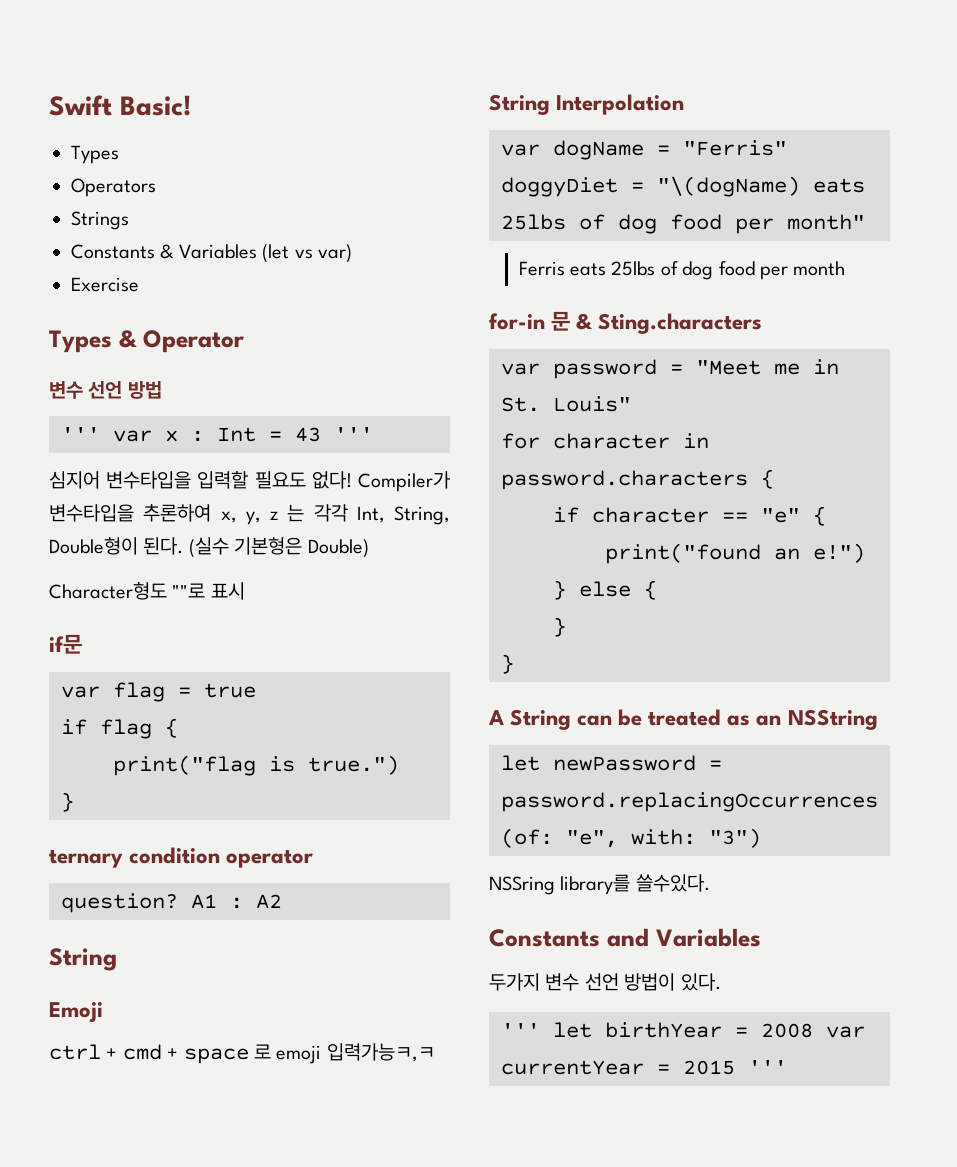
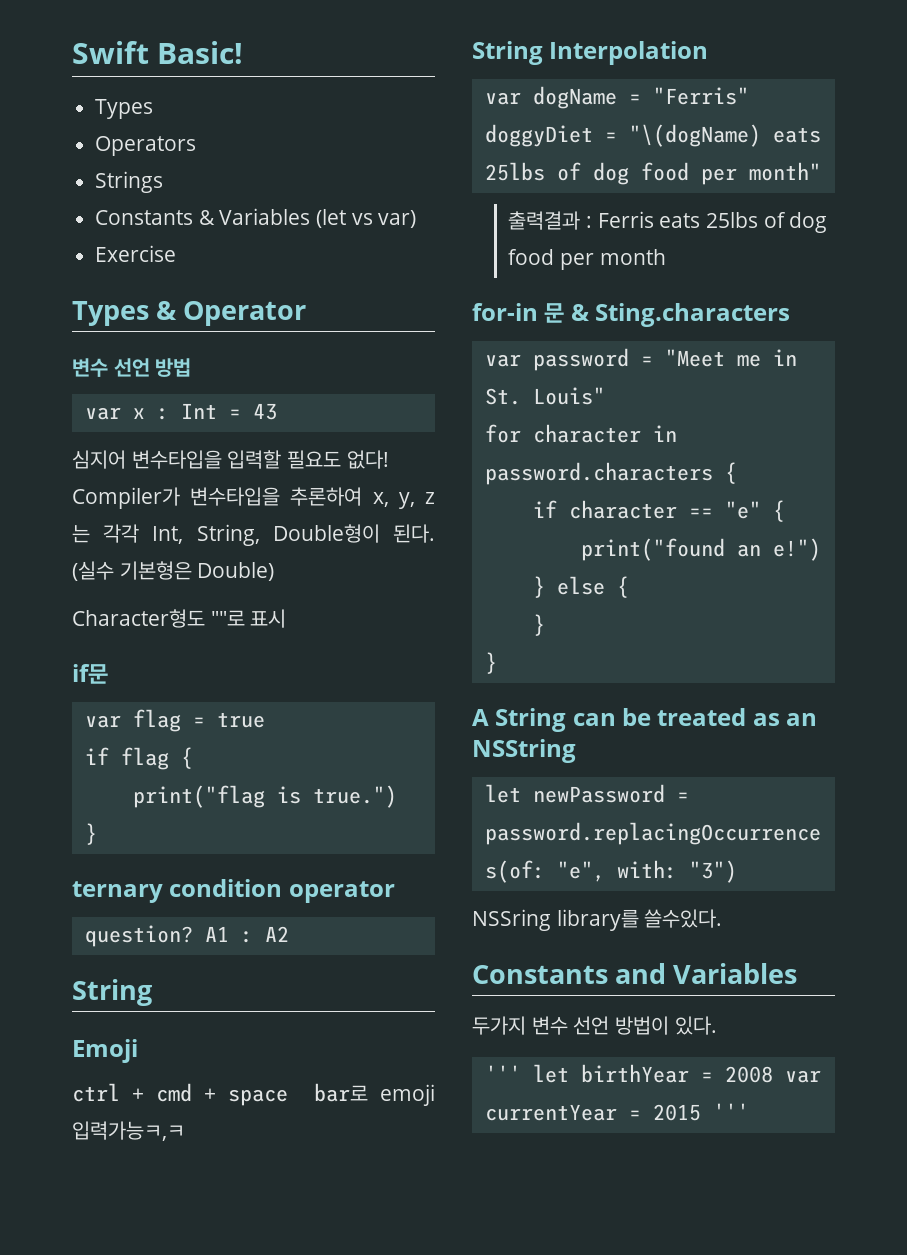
- ''' var x : Int = 43 '''
+ var x : Int = 43
- ctrl + cmd + space 로 emoji 입력가능ㅋ,ㅋ
+ ctrl + cmd + space bar로 emoji 입력가능ㅋ,ㅋ
- Ferris eats 25lbs of dog food per month
+ 출력결과 : Ferris eats 25lbs of dog food per month

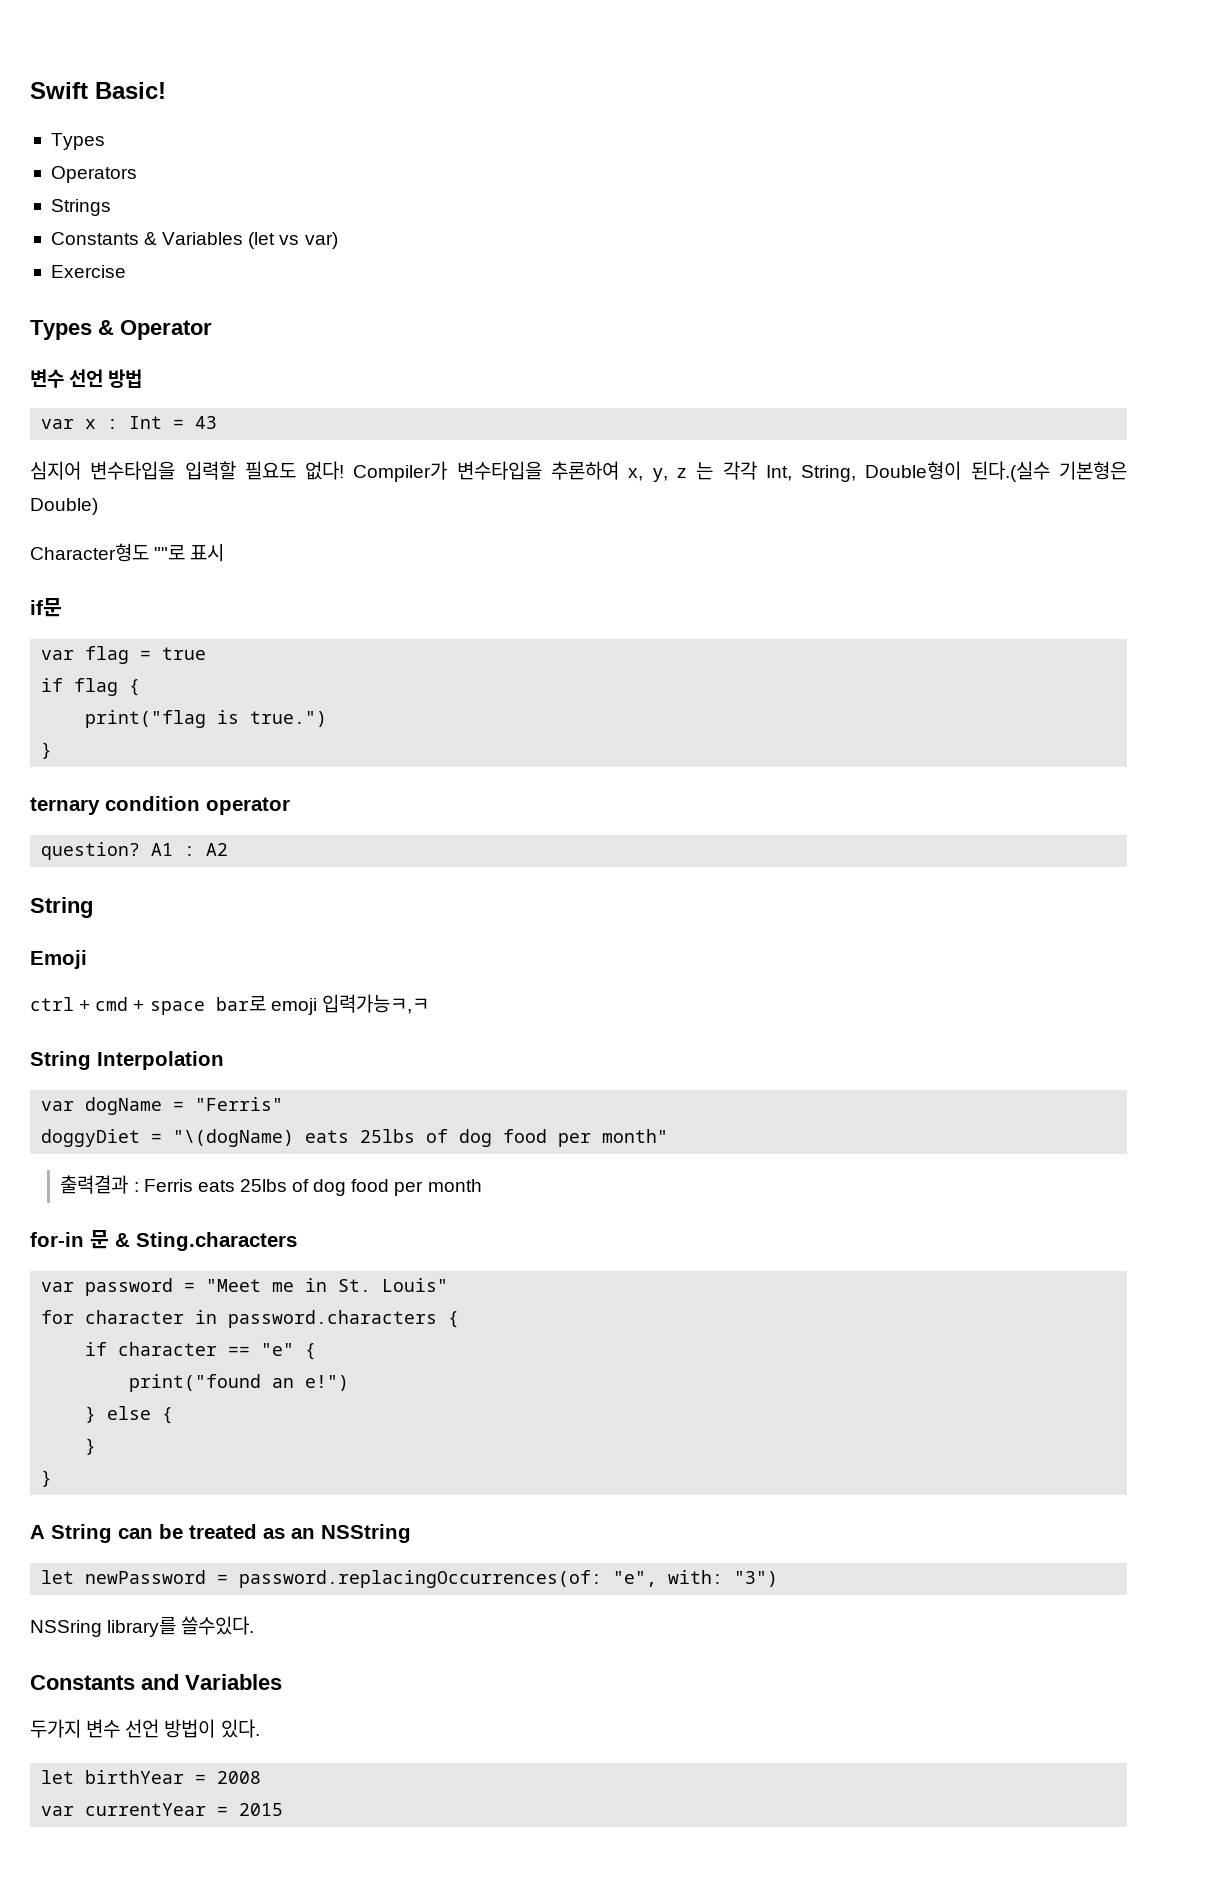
- Compiler가 변수타입을 추론하여 x, y, z 는 각각 Int, String, Double형이 된다. (실수 기본형은 Double)
+ Compiler가 변수타입을 추론하여 x, y, z 는 각각 Int, String, Double형이 된다.(실수 기본형은 Double)
- ''' let birthYear = 2008 var currentYear = 2015 '''
+ let birthYear = 2008
+ var currentYear = 2015

